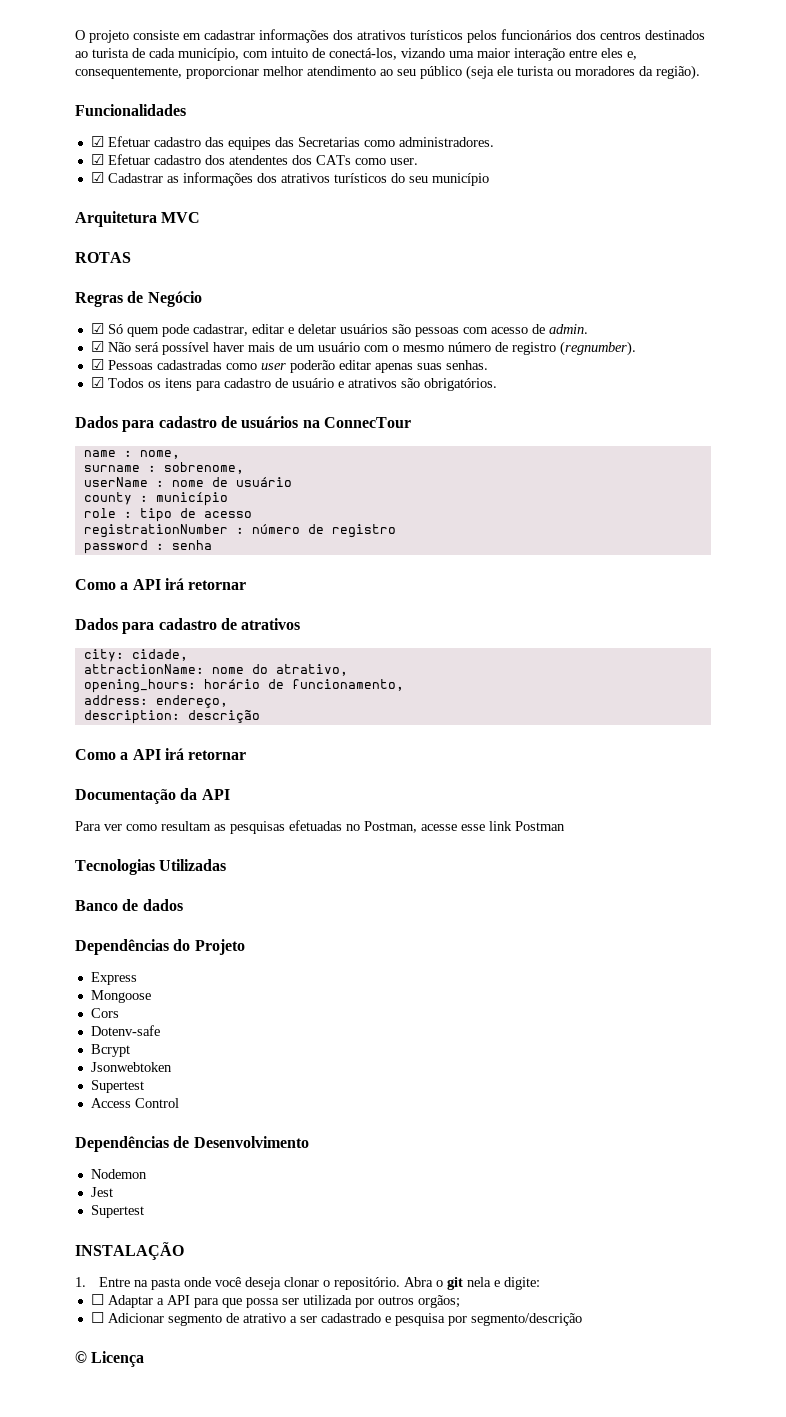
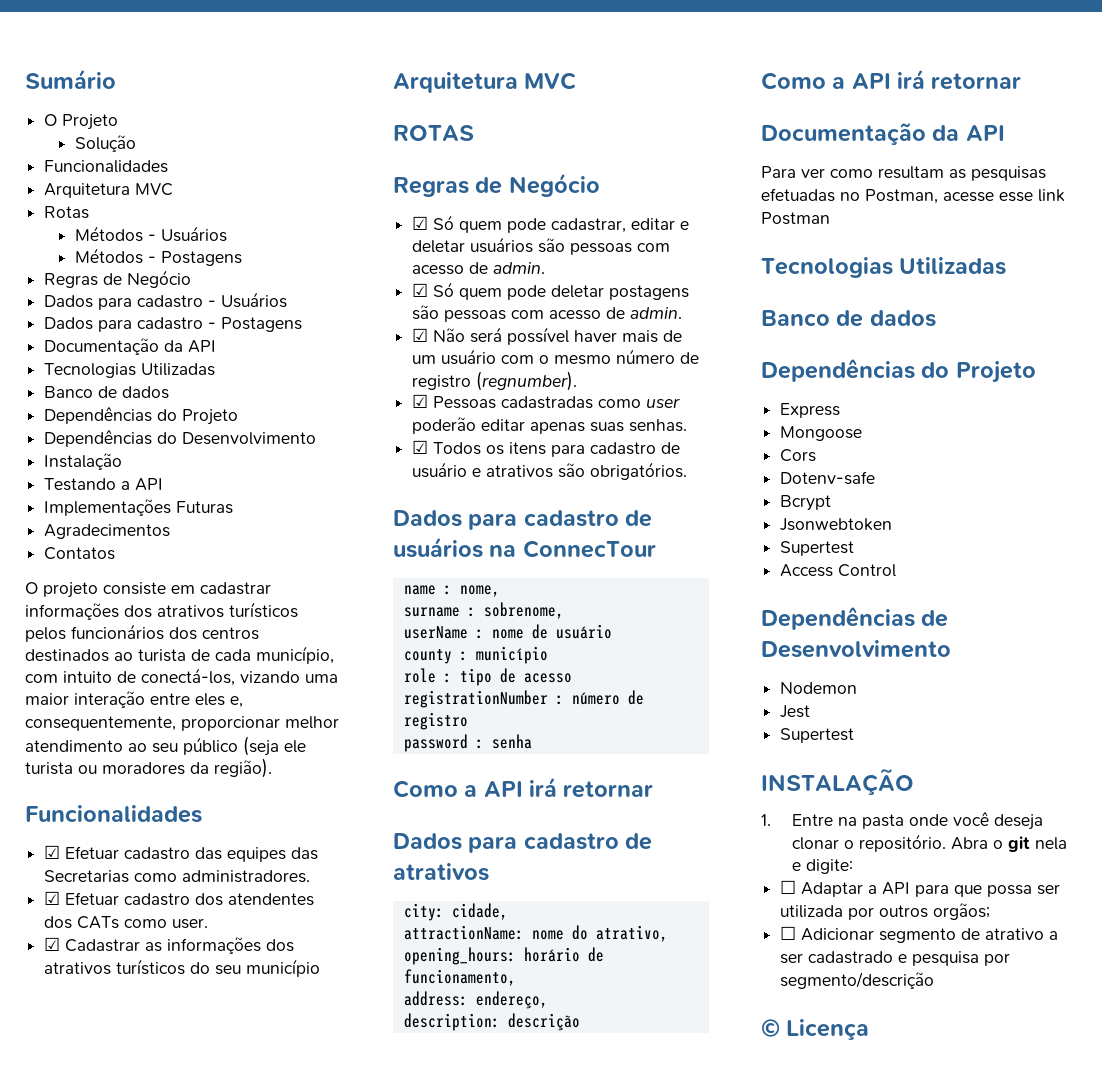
+ Sumário
+ O Projeto
+ Solução
+ Funcionalidades
+ Arquitetura MVC
+ Rotas
+ Métodos - Usuários
+ Métodos - Postagens
+ Regras de Negócio
+ Dados para cadastro - Usuários
+ Dados para cadastro - Postagens
+ Documentação da API
+ Tecnologias Utilizadas
+ Banco de dados
+ Dependências do Projeto
+ Dependências do Desenvolvimento
+ Instalação
+ Testando a API
+ Implementações Futuras
+ Agradecimentos
+ Contatos
+ ☑ Só quem pode deletar postagens são pessoas com acesso de admin.

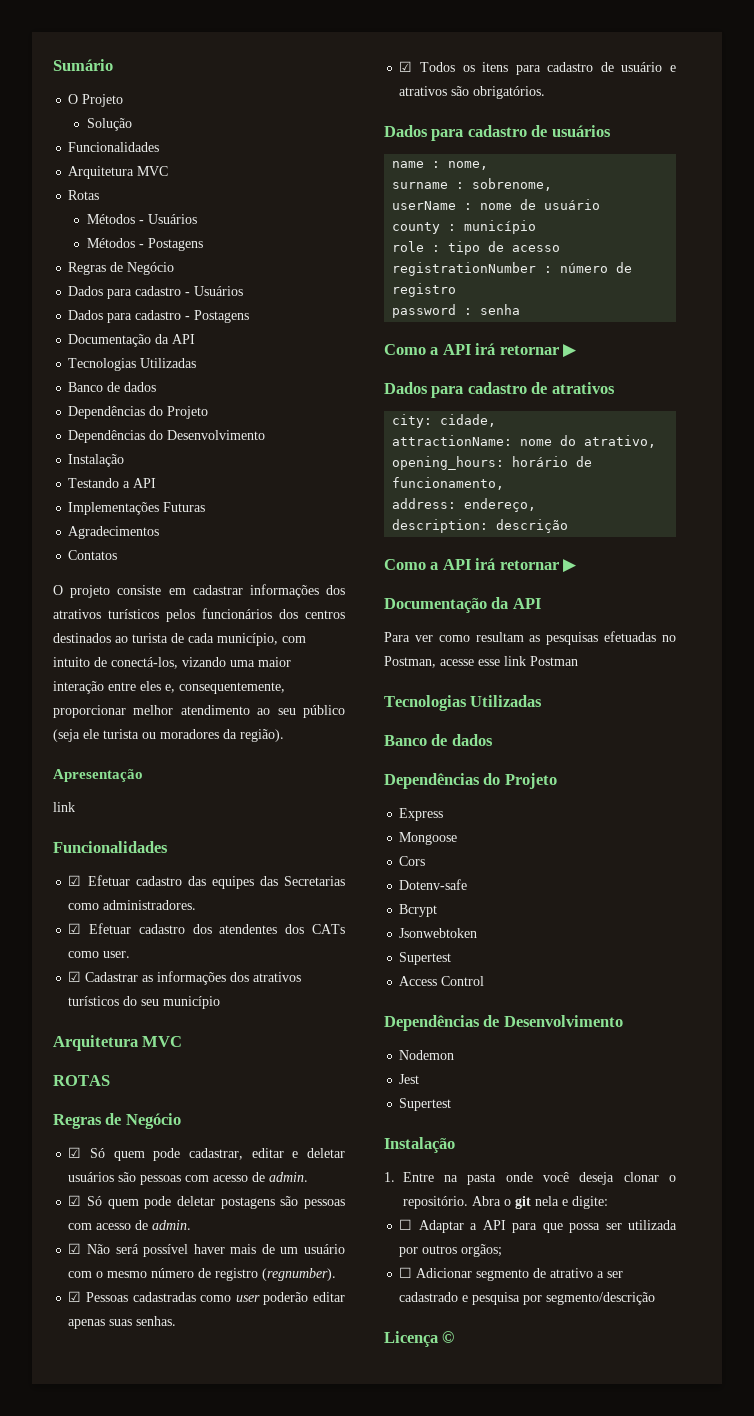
+ Apresentação
+ link
- Dados para cadastro de usuários na ConnecTour
+ Dados para cadastro de usuários
  password : senha
- Como a API irá retornar
+ Como a API irá retornar ▶
  description: descrição
- Como a API irá retornar
+ Como a API irá retornar ▶
  Jest
  Supertest
- INSTALAÇÃO
+ Instalação
- © Licença
+ Licença ©

